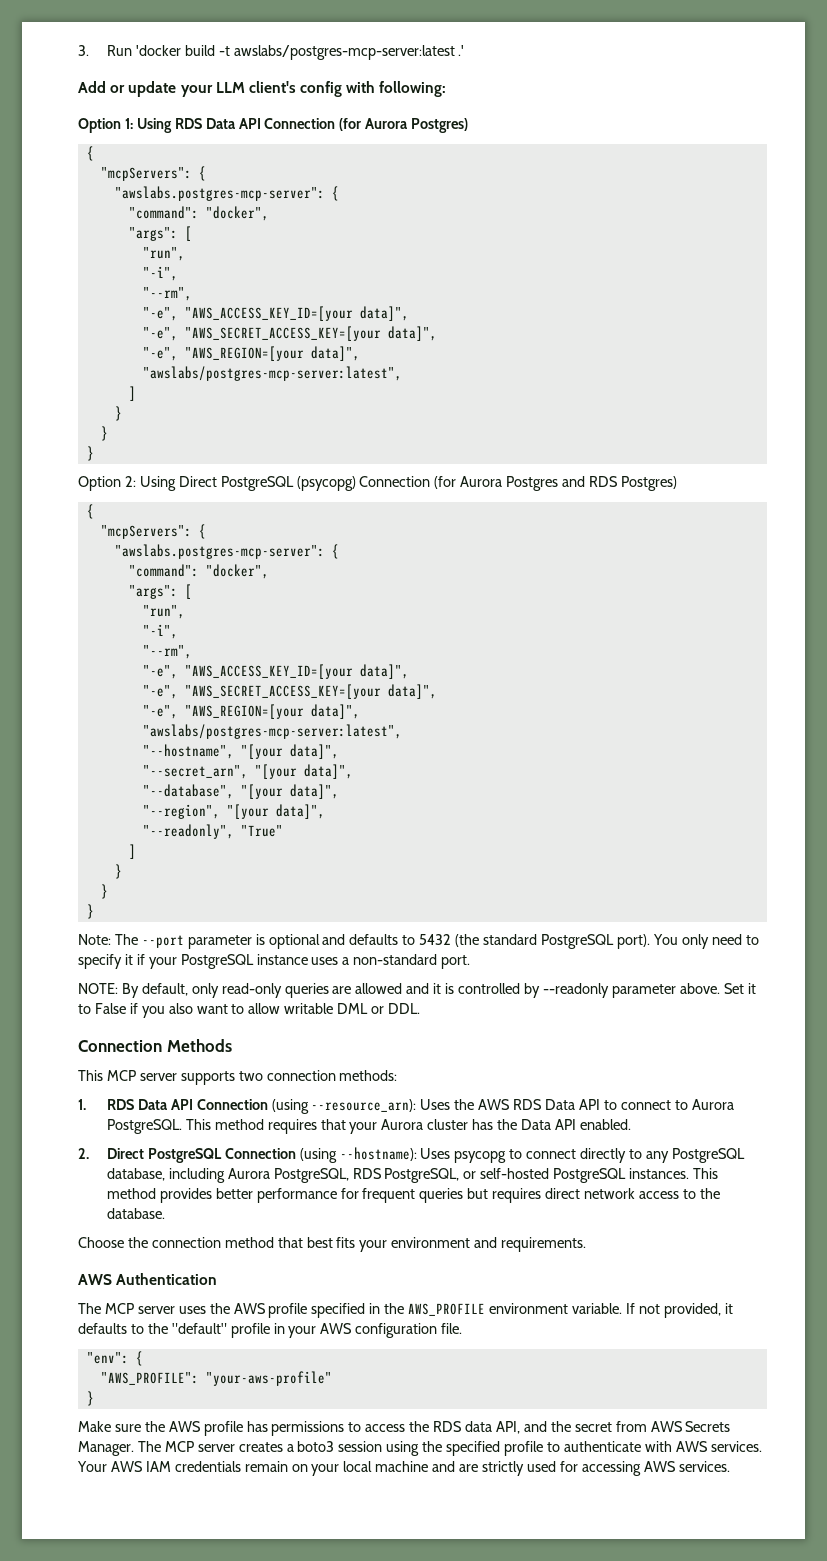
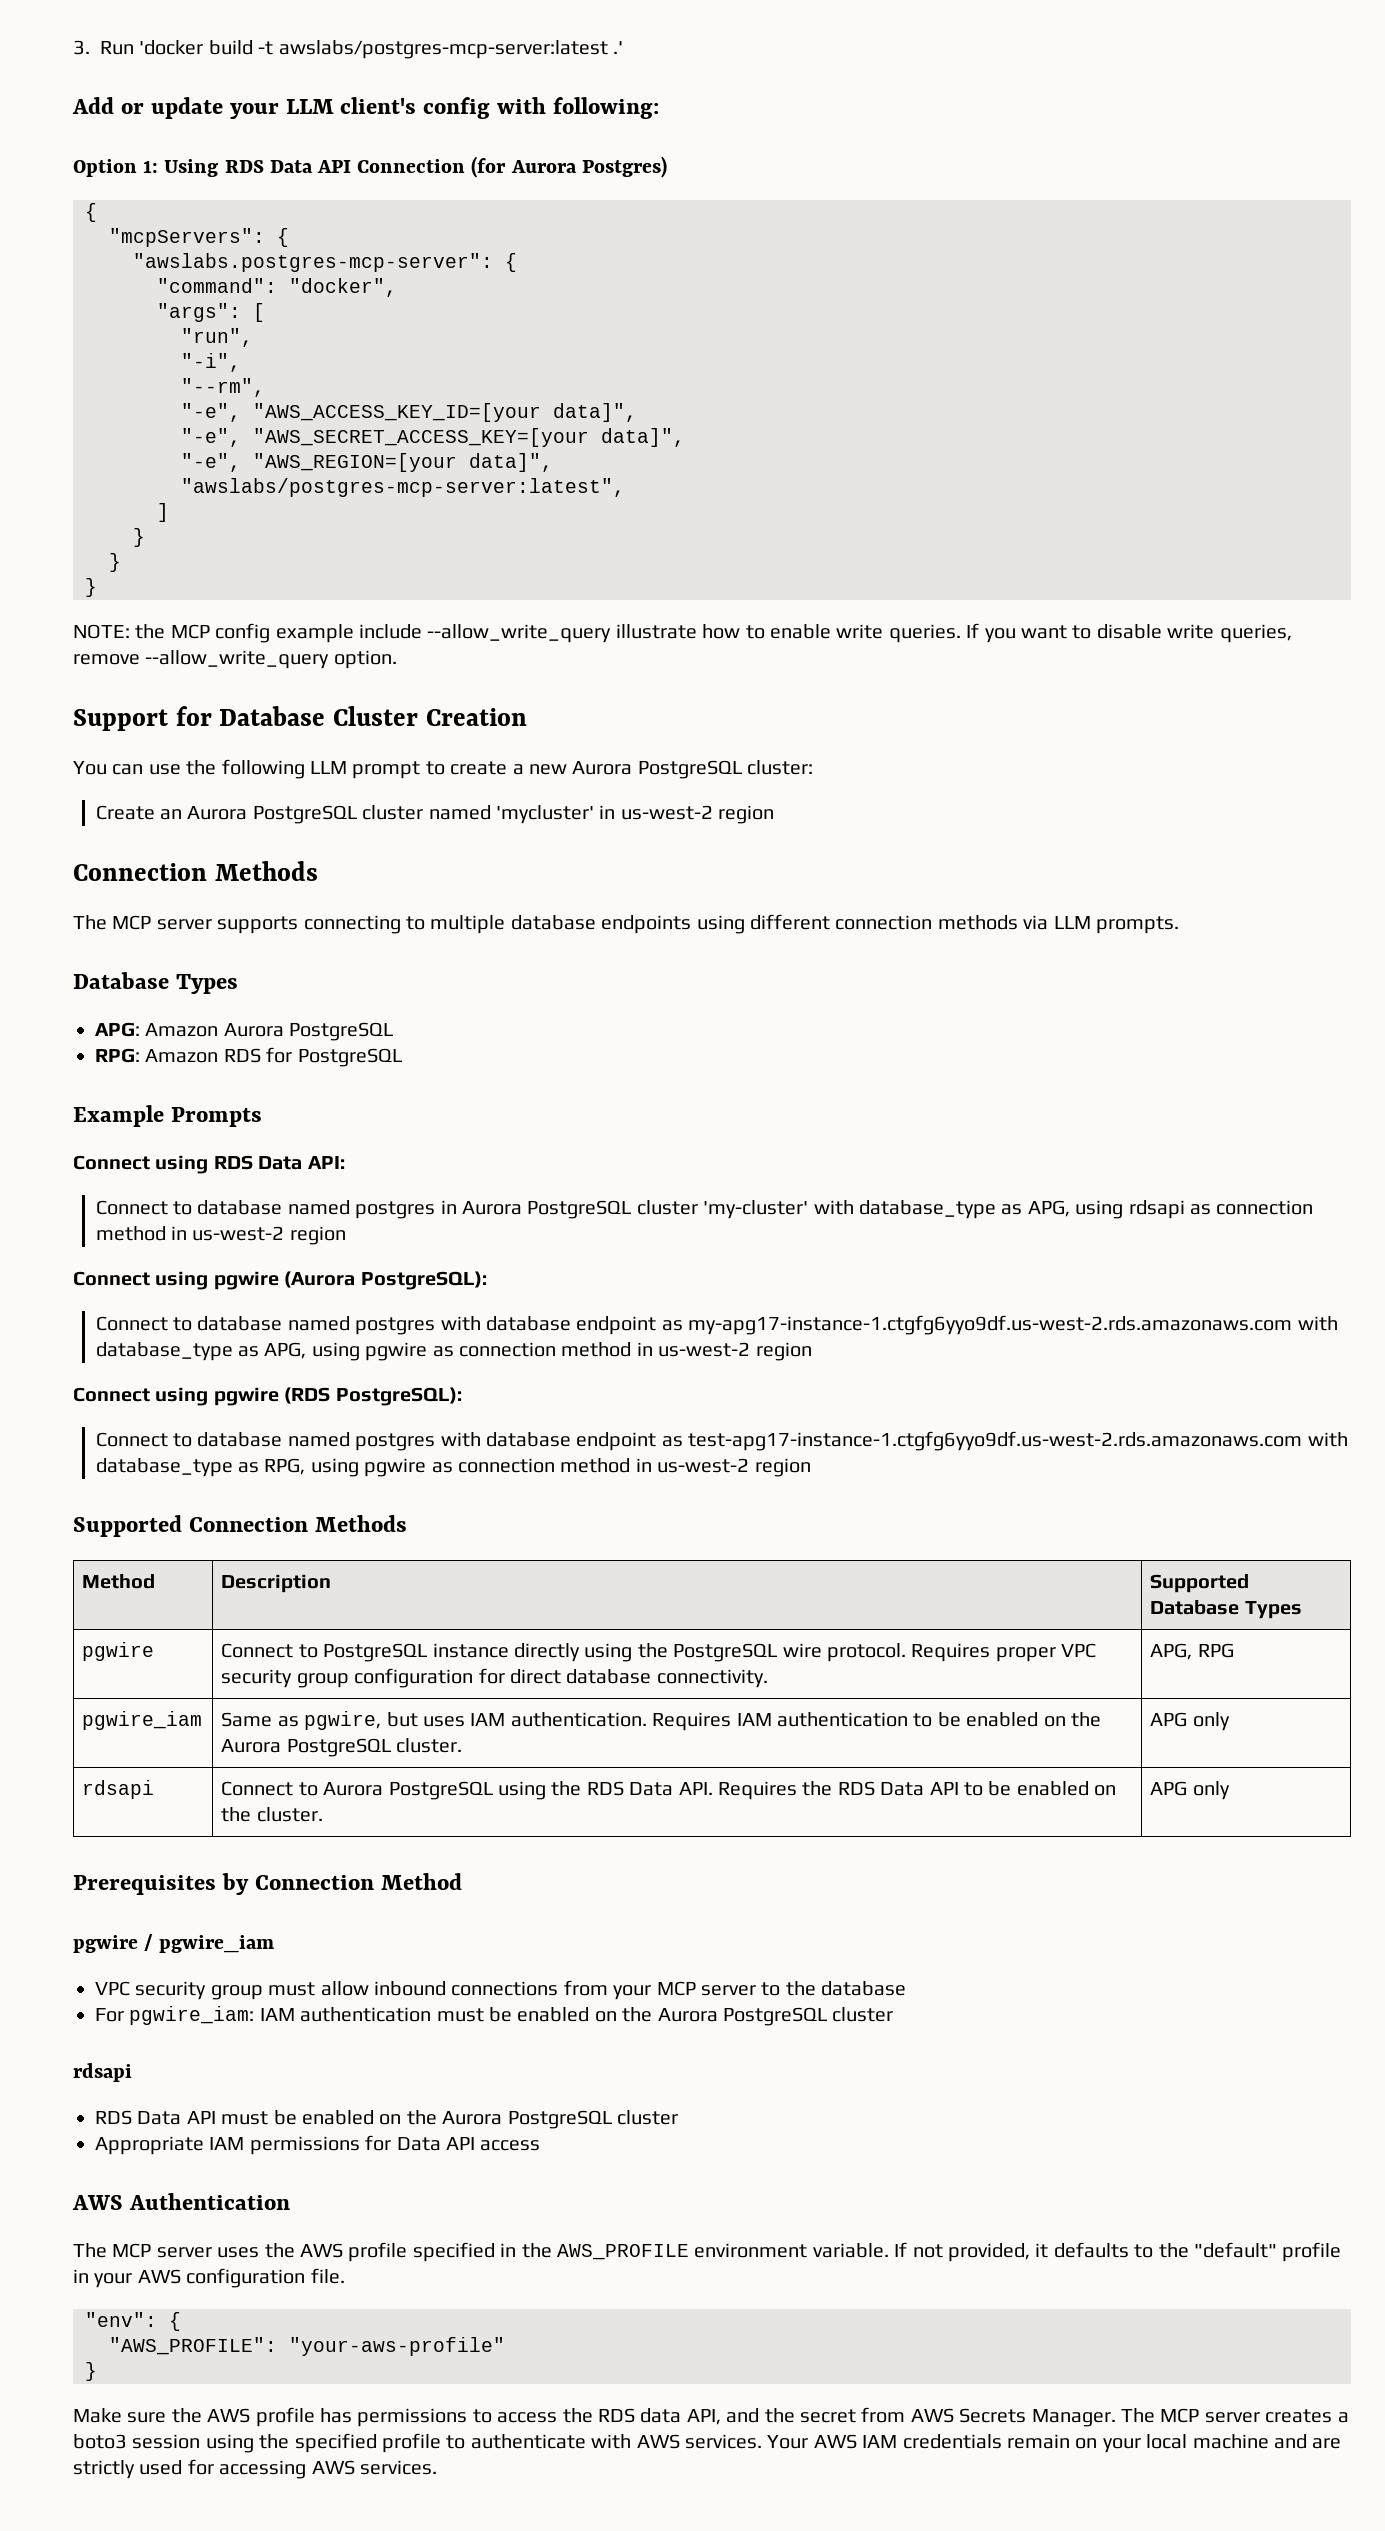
- Option 2: Using Direct PostgreSQL (psycopg) Connection (for Aurora Postgres and RDS Postgres)
- {
- "mcpServers": {
- "awslabs.postgres-mcp-server": {
- "command": "docker",
- "args": [
- "run",
- "-i",
- "--rm",
- "-e", "AWS_ACCESS_KEY_ID=[your data]",
- "-e", "AWS_SECRET_ACCESS_KEY=[your data]",
- "-e", "AWS_REGION=[your data]",
- "awslabs/postgres-mcp-server:latest",
- "--hostname", "[your data]",
- "--secret_arn", "[your data]",
- "--database", "[your data]",
- "--region", "[your data]",
- "--readonly", "True"
- ]
- }
- }
- }
- Note: The --port parameter is optional and defaults to 5432 (the standard PostgreSQL port). You only need to specify it if your PostgreSQL instance uses a non-standard port.
- NOTE: By default, only read-only queries are allowed and it is controlled by --readonly parameter above. Set it to False if you also want to allow writable DML or DDL.
+ NOTE: the MCP config example include --allow_write_query illustrate how to enable write queries. If you want to disable write queries, remove --allow_write_query option.
+ Support for Database Cluster Creation
+ You can use the following LLM prompt to create a new Aurora PostgreSQL cluster:
+ Create an Aurora PostgreSQL cluster named 'mycluster' in us-west-2 region
  Connection Methods
- This MCP server supports two connection methods:
- 1. RDS Data API Connection (using --resource_arn): Uses the AWS RDS Data API to connect to Aurora PostgreSQL. This method requires that your Aurora cluster has the Data API enabled.
- 2. Direct PostgreSQL Connection (using --hostname): Uses psycopg to connect directly to any PostgreSQL database, including Aurora PostgreSQL, RDS PostgreSQL, or self-hosted PostgreSQL instances. This method provides better performance for frequent queries but requires direct network access to the database.
- Choose the connection method that best fits your environment and requirements.
+ The MCP server supports connecting to multiple database endpoints using different connection methods via LLM prompts.
+ Database Types
+ APG: Amazon Aurora PostgreSQL
+ RPG: Amazon RDS for PostgreSQL
+ Example Prompts
+ Connect using RDS Data API:
+ Connect to database named postgres in Aurora PostgreSQL cluster 'my-cluster' with database_type as APG, using rdsapi as connection method in us-west-2 region
+ Connect using pgwire (Aurora PostgreSQL):
+ Connect to database named postgres with database endpoint as my-apg17-instance-1.ctgfg6yyo9df.us-west-2.rds.amazonaws.com with database_type as APG, using pgwire as connection method in us-west-2 region
+ Connect using pgwire (RDS PostgreSQL):
+ Connect to database named postgres with database endpoint as test-apg17-instance-1.ctgfg6yyo9df.us-west-2.rds.amazonaws.com with database_type as RPG, using pgwire as connection method in us-west-2 region
+ Supported Connection Methods
+ Method | Description | Supported Database Types
+ pgwire | Connect to PostgreSQL instance directly using the PostgreSQL wire protocol. Requires proper VPC security group configuration for direct database connectivity. | APG, RPG
+ pgwire_iam | Same as pgwire, but uses IAM authentication. Requires IAM authentication to be enabled on the Aurora PostgreSQL cluster. | APG only
+ rdsapi | Connect to Aurora PostgreSQL using the RDS Data API. Requires the RDS Data API to be enabled on the cluster. | APG only
+ Prerequisites by Connection Method
+ pgwire / pgwire_iam
+ VPC security group must allow inbound connections from your MCP server to the database
+ For pgwire_iam: IAM authentication must be enabled on the Aurora PostgreSQL cluster
+ rdsapi
+ RDS Data API must be enabled on the Aurora PostgreSQL cluster
+ Appropriate IAM permissions for Data API access

